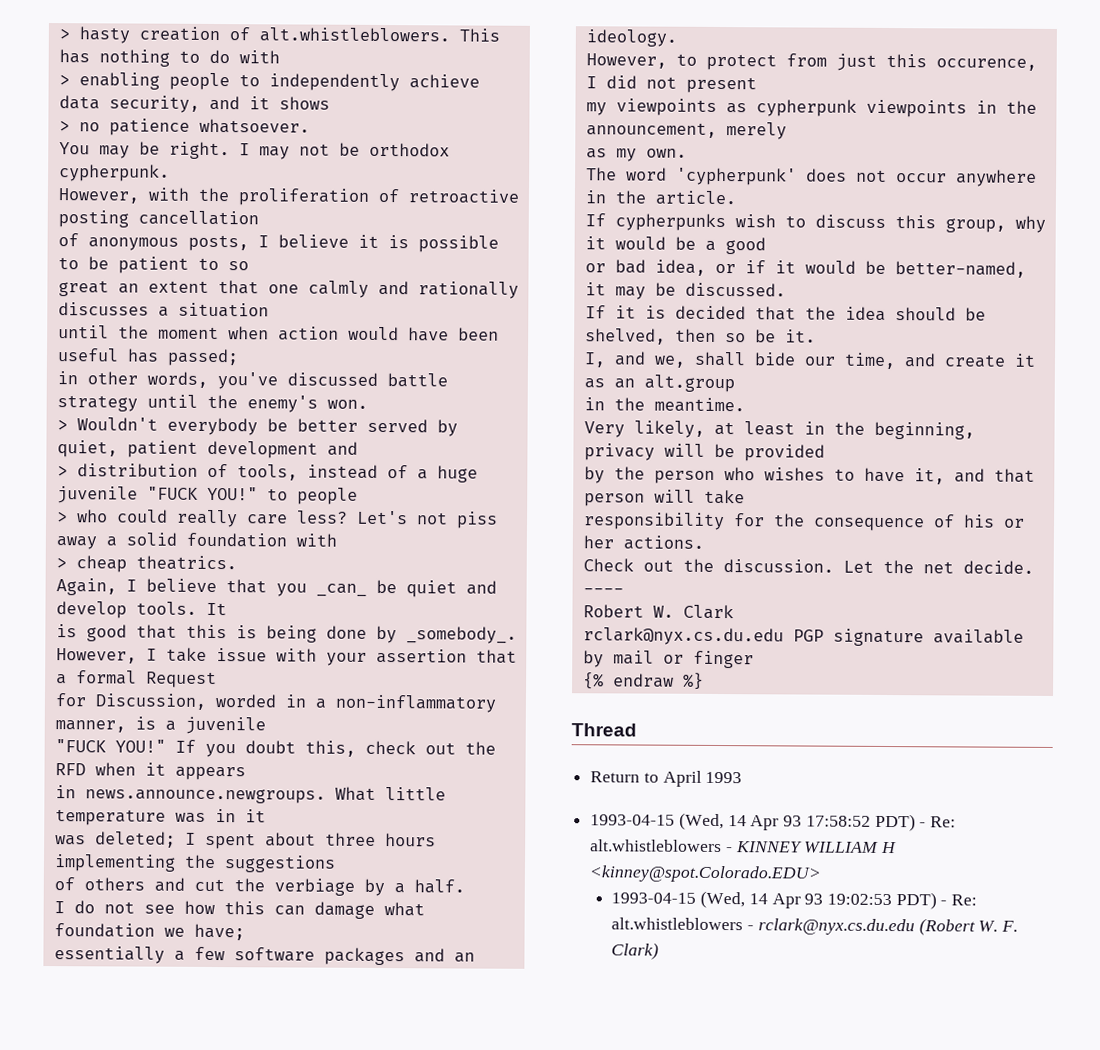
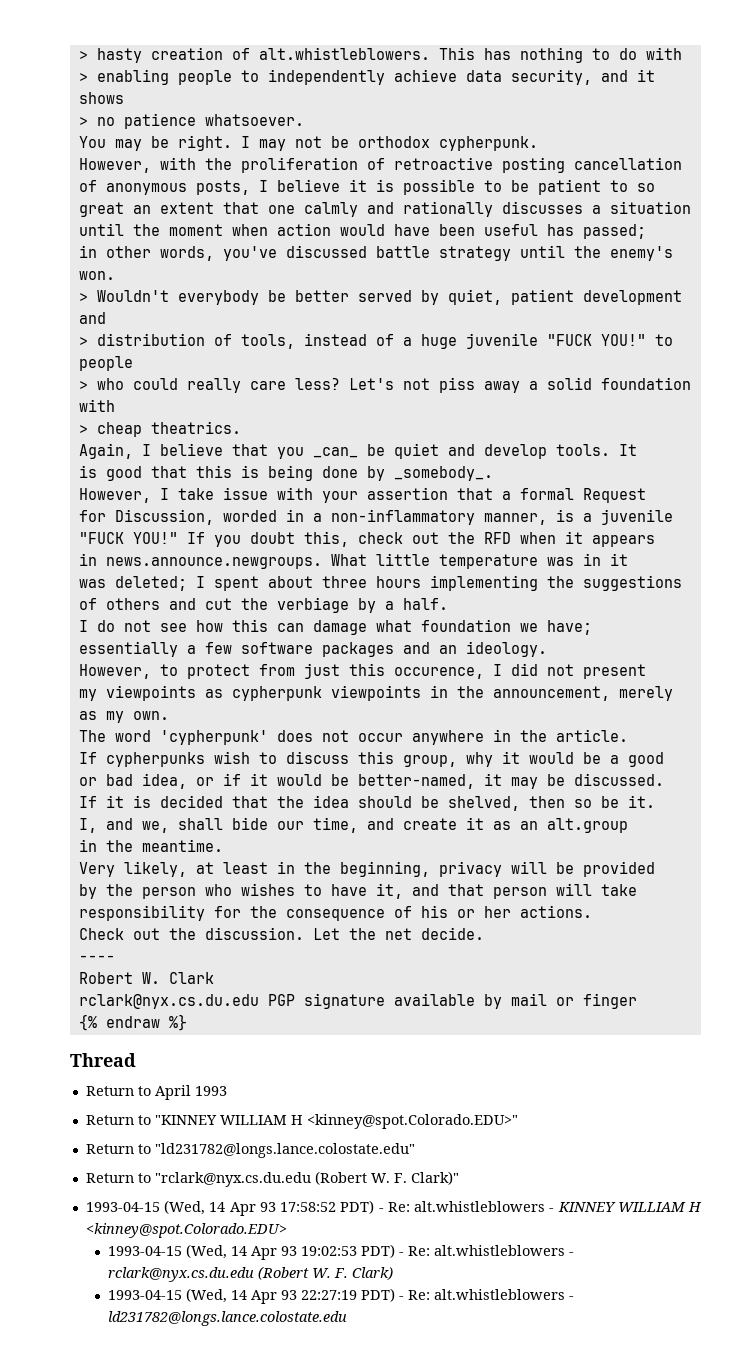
+ Return to "KINNEY WILLIAM H <kinney@spot.Colorado.EDU>"
+ Return to "ld231782@longs.lance.colostate.edu"
+ Return to "rclark@nyx.cs.du.edu (Robert W. F. Clark)"
+ 1993-04-15 (Wed, 14 Apr 93 22:27:19 PDT) - Re: alt.whistleblowers - ld231782@longs.lance.colostate.edu

